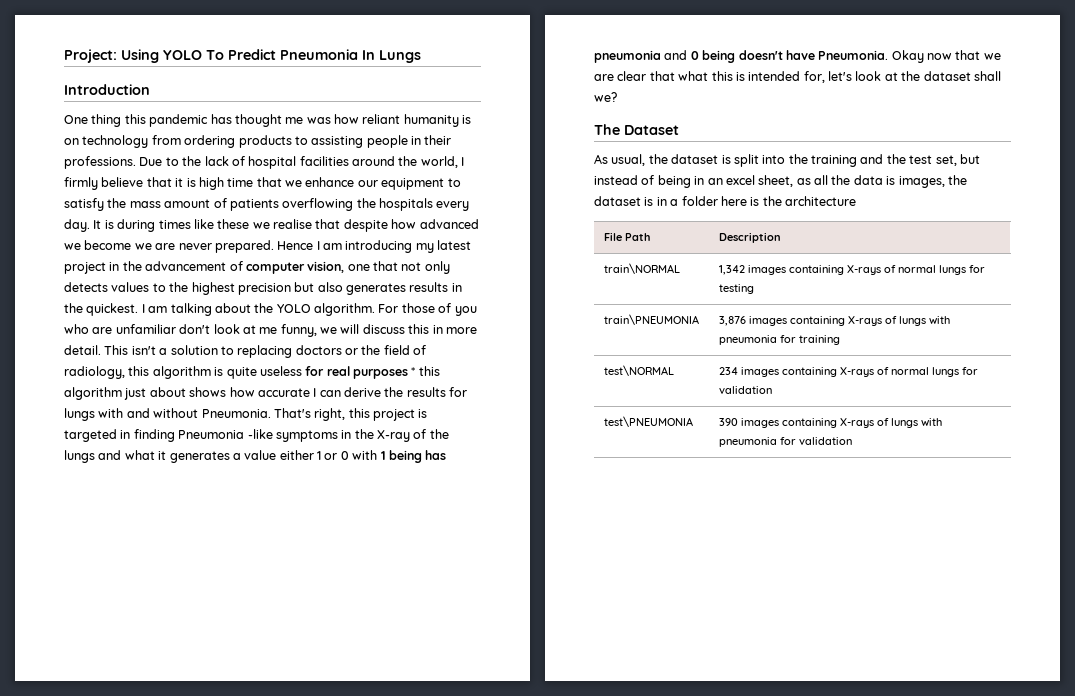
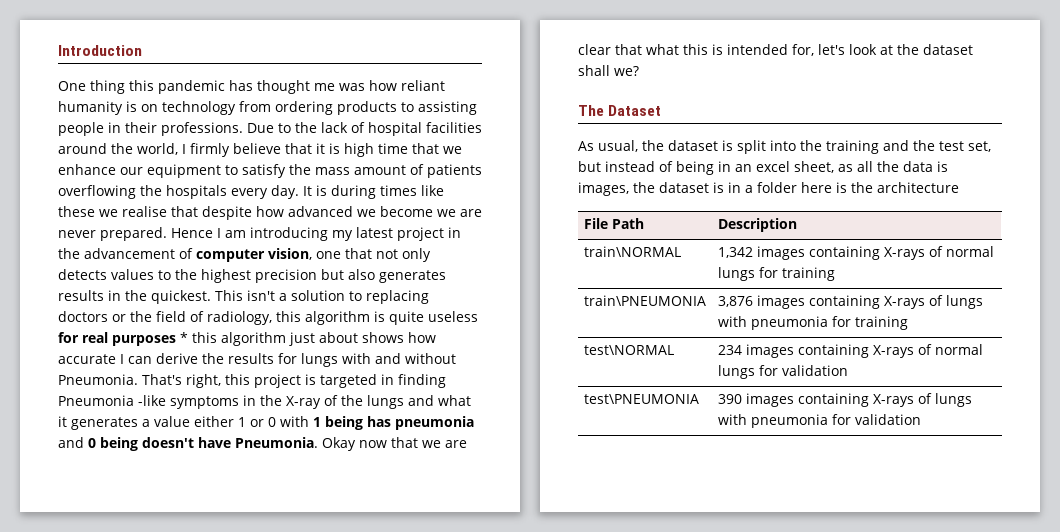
- Project: Using YOLO To Predict Pneumonia In Lungs
- I am talking about the YOLO algorithm. For those of you who are unfamiliar don't look at me funny, we will discuss this in more detail.
- train\NORMAL | 1,342 images containing X-rays of normal lungs for testing
+ train\NORMAL | 1,342 images containing X-rays of normal lungs for training

